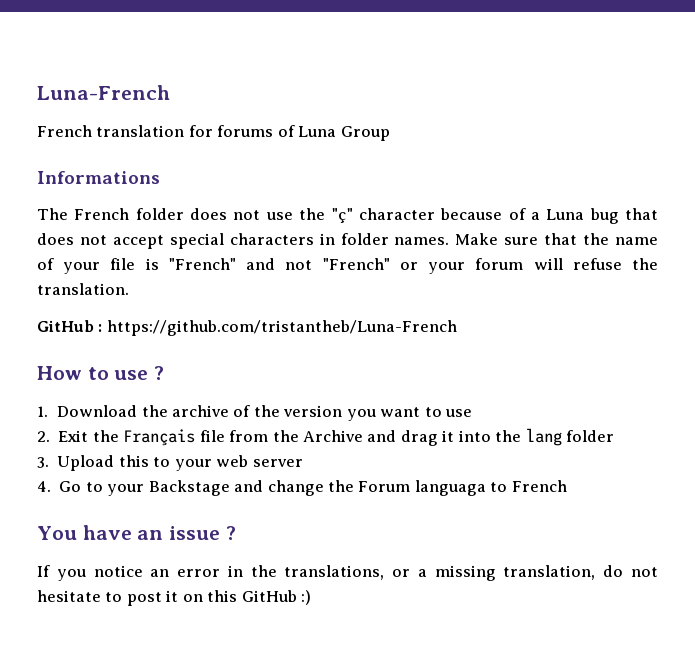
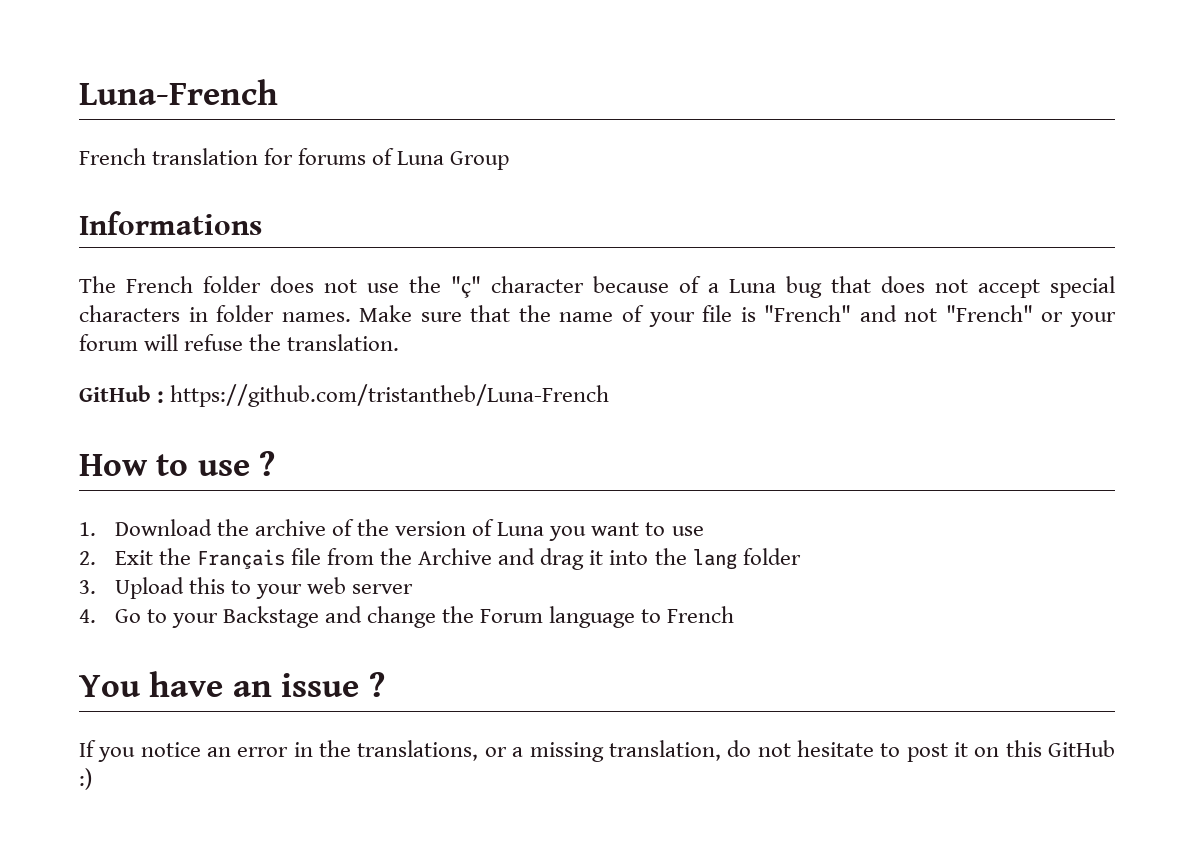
- 1. Download the archive of the version you want to use
+ 1. Download the archive of the version of Luna you want to use
- 4. Go to your Backstage and change the Forum languaga to French
+ 4. Go to your Backstage and change the Forum language to French

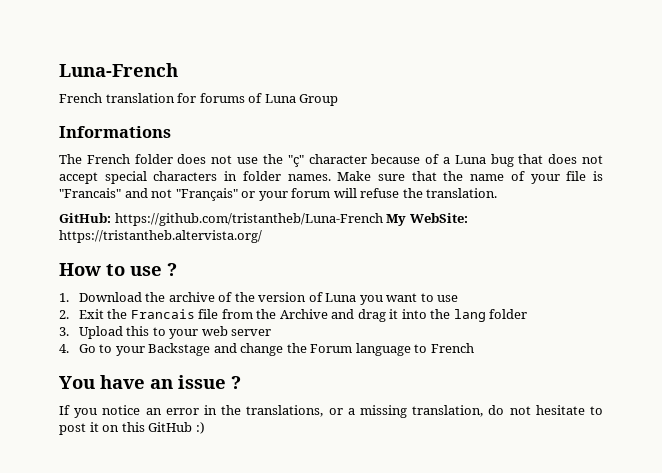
- Make sure that the name of your file is "French" and not "French" or your forum will refuse the translation.
+ Make sure that the name of your file is "Francais" and not "Français" or your forum will refuse the translation.
- GitHub : https://github.com/tristantheb/Luna-French
+ GitHub: https://github.com/tristantheb/Luna-French My WebSite: https://tristantheb.altervista.org/
- 2. Exit the Français file from the Archive and drag it into the lang folder
+ 2. Exit the Francais file from the Archive and drag it into the lang folder

